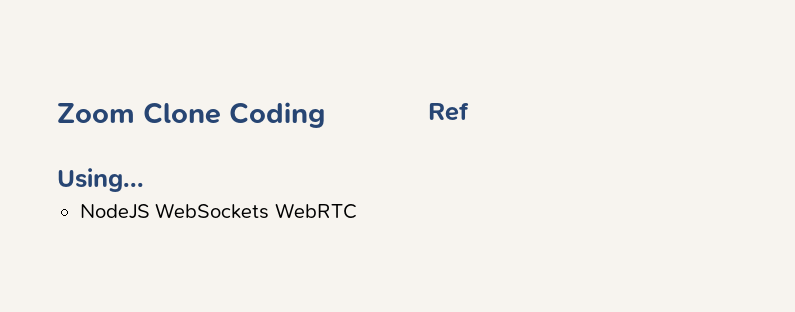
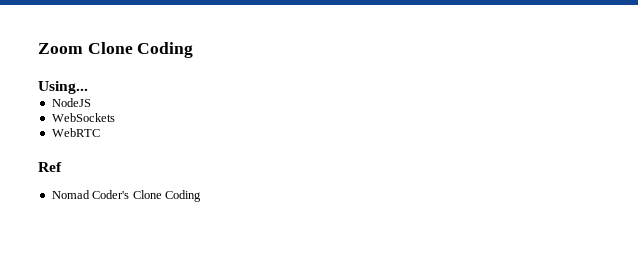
- NodeJS WebSockets WebRTC
+ NodeJS
+ WebSockets
+ WebRTC
+ Nomad Coder's Clone Coding

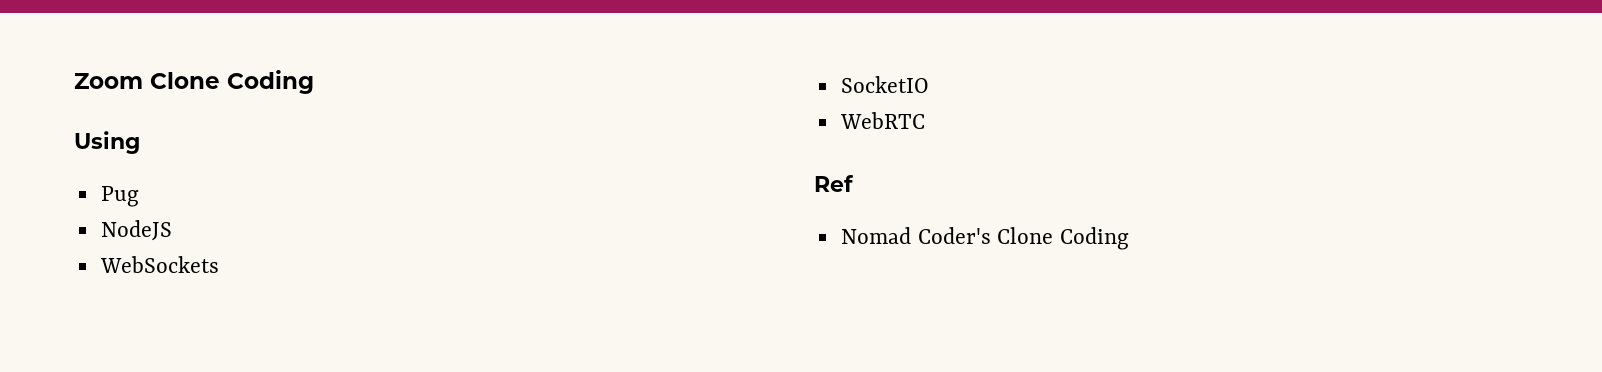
- Using...
+ Using
+ Pug
+ SocketIO

